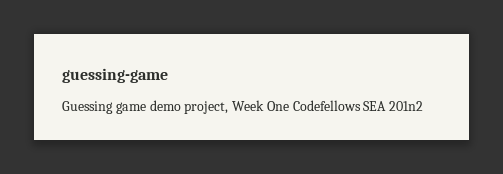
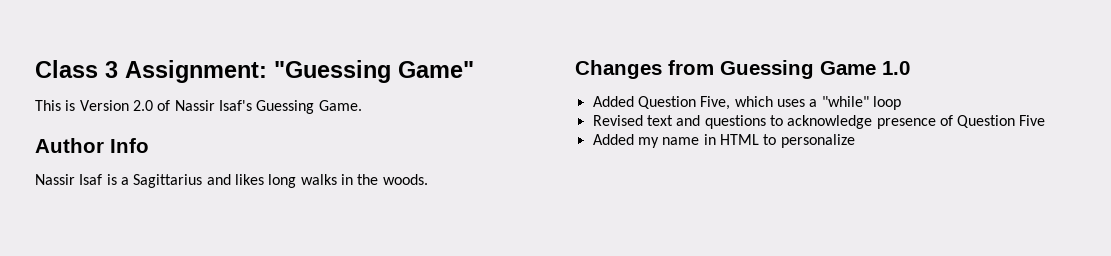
- guessing-game
- Guessing game demo project, Week One Codefellows SEA 201n2
+ Class 3 Assignment: "Guessing Game"
+ This is Version 2.0 of Nassir Isaf's Guessing Game.
+ Author Info
+ Nassir Isaf is a Sagittarius and likes long walks in the woods.
+ Changes from Guessing Game 1.0
+ Added Question Five, which uses a "while" loop
+ Revised text and questions to acknowledge presence of Question Five
+ Added my name in HTML to personalize

